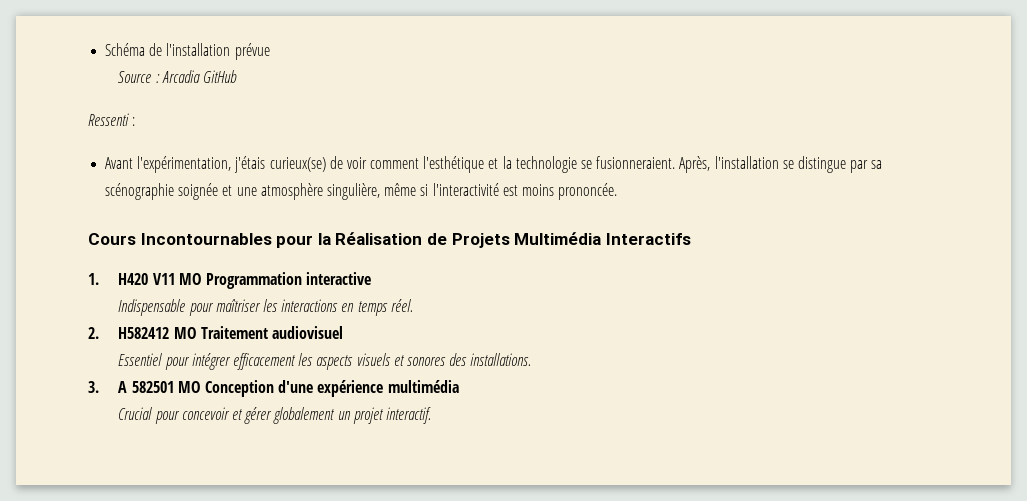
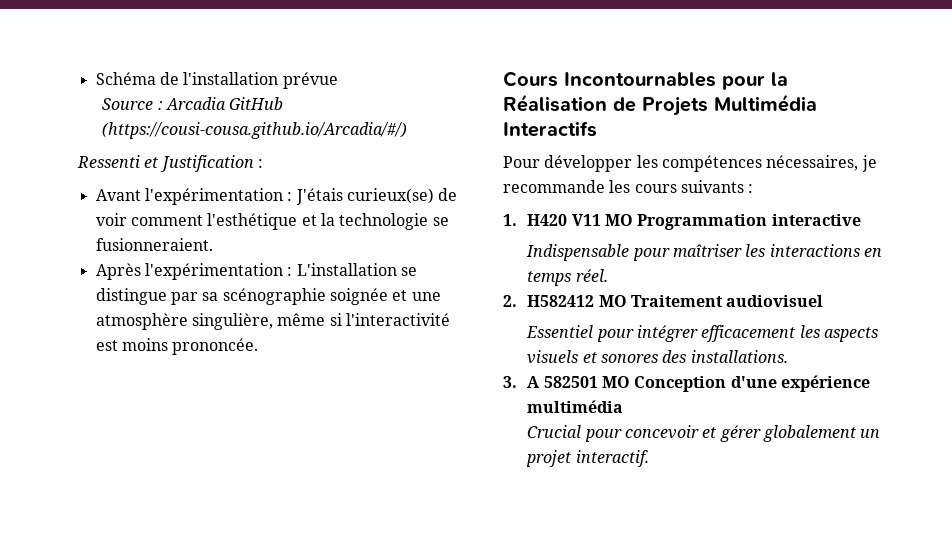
- Source : Arcadia GitHub
+ Source : Arcadia GitHub (https://cousi-cousa.github.io/Arcadia/#/)
- Ressenti :
+ Ressenti et Justification :
- Avant l'expérimentation, j'étais curieux(se) de voir comment l'esthétique et la technologie se fusionneraient. Après, l'installation se distingue par sa scénographie soignée et une atmosphère singulière, même si l'interactivité est moins prononcée.
+ Avant l'expérimentation : J'étais curieux(se) de voir comment l'esthétique et la technologie se fusionneraient.
+ Après l'expérimentation : L'installation se distingue par sa scénographie soignée et une atmosphère singulière, même si l'interactivité est moins prononcée.
+ Pour développer les compétences nécessaires, je recommande les cours suivants :

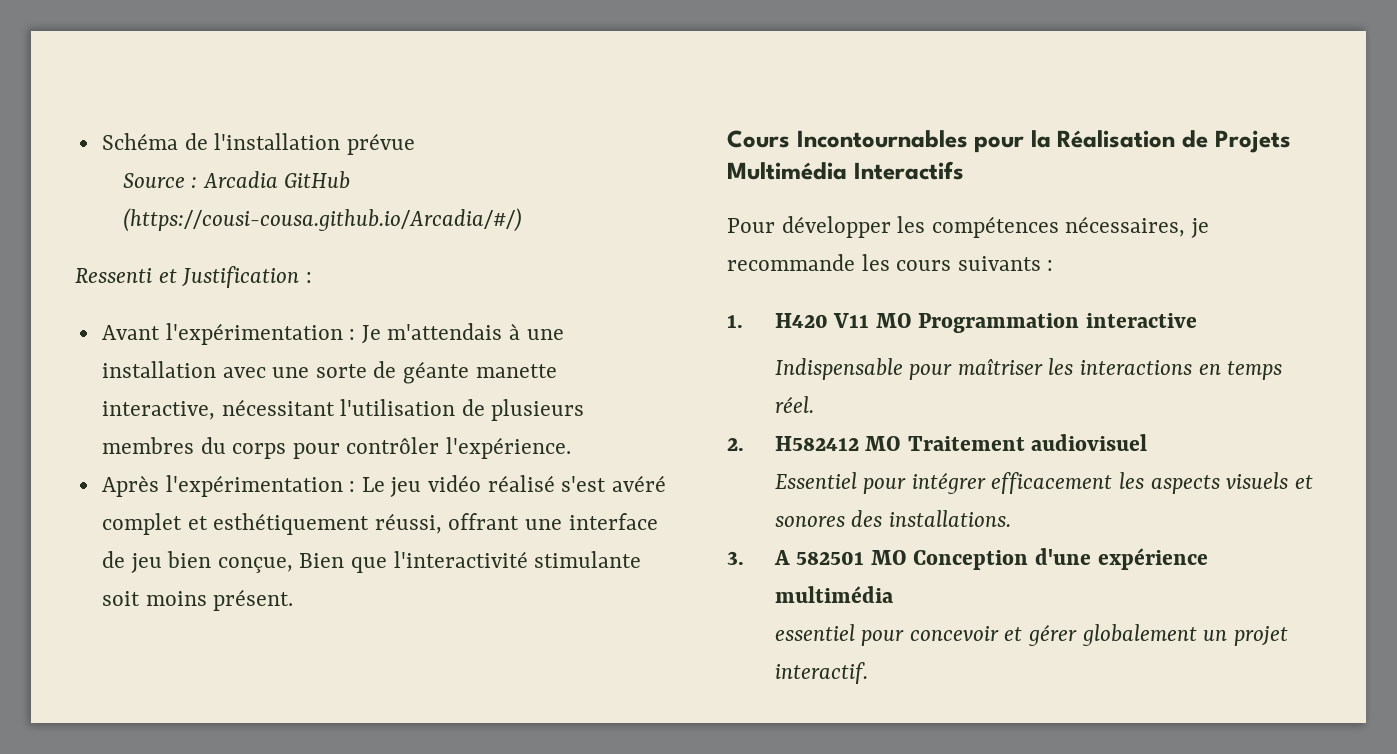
- Avant l'expérimentation : J'étais curieux(se) de voir comment l'esthétique et la technologie se fusionneraient.
- Après l'expérimentation : L'installation se distingue par sa scénographie soignée et une atmosphère singulière, même si l'interactivité est moins prononcée.
+ Avant l'expérimentation : Je m'attendais à une installation avec une sorte de géante manette interactive, nécessitant l'utilisation de plusieurs membres du corps pour contrôler l'expérience.
+ Après l'expérimentation : Le jeu vidéo réalisé s'est avéré complet et esthétiquement réussi, offrant une interface de jeu bien conçue, Bien que l'interactivité stimulante soit moins présent.
- Crucial pour concevoir et gérer globalement un projet interactif.
+ essentiel pour concevoir et gérer globalement un projet interactif.

